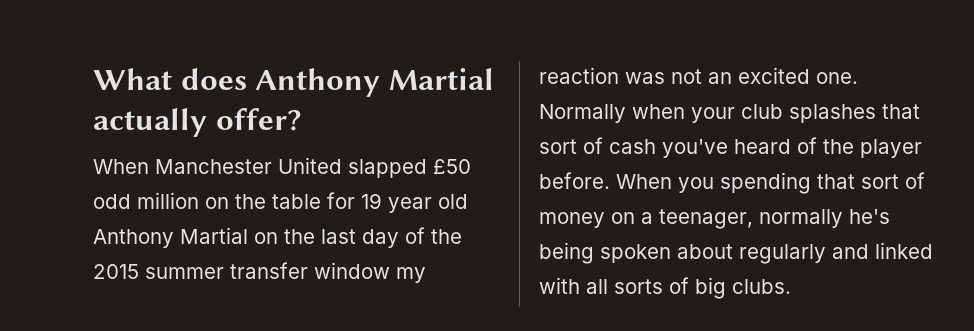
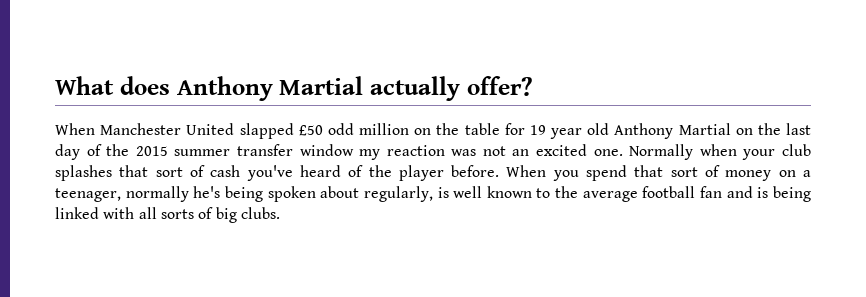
- When you spending that sort of money on a teenager, normally he's being spoken about regularly and linked with all sorts of big clubs.
+ When you spend that sort of money on a teenager, normally he's being spoken about regularly, is well known to the average football fan and is being linked with all sorts of big clubs.

